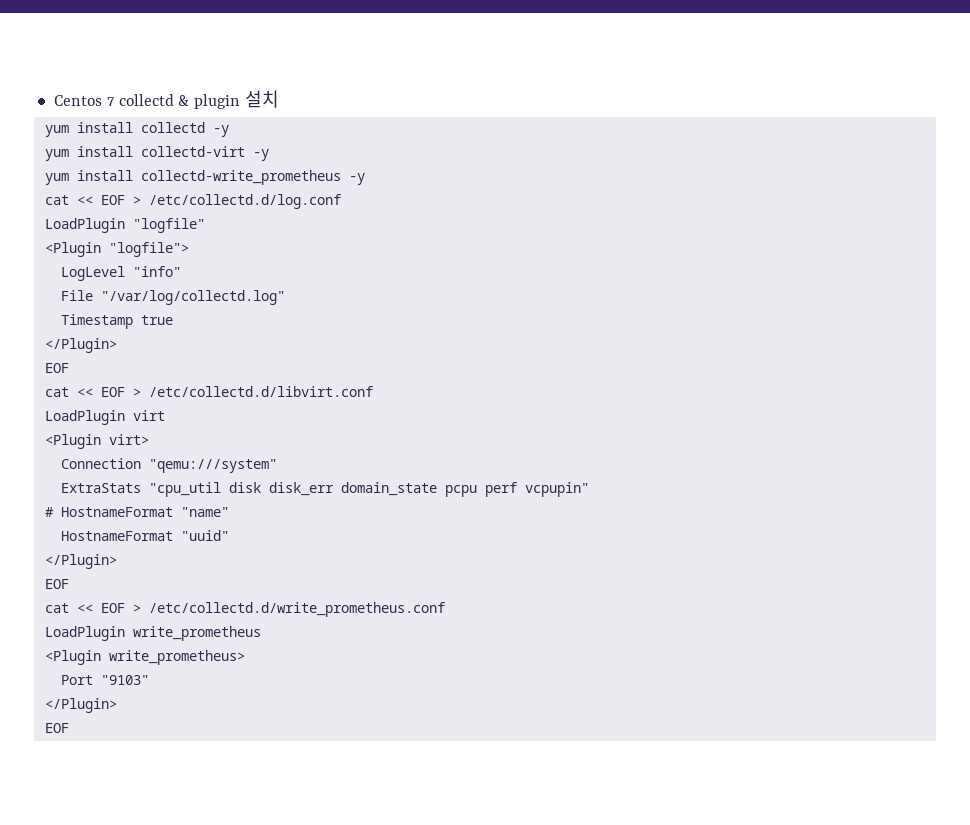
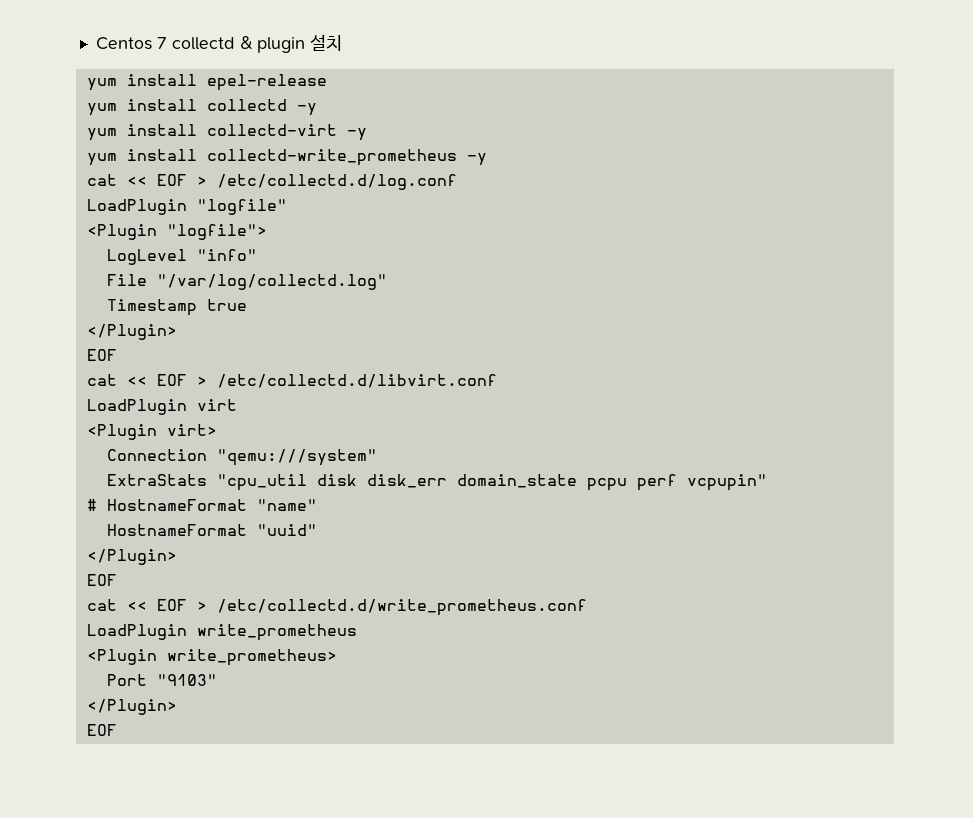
+ yum install epel-release

